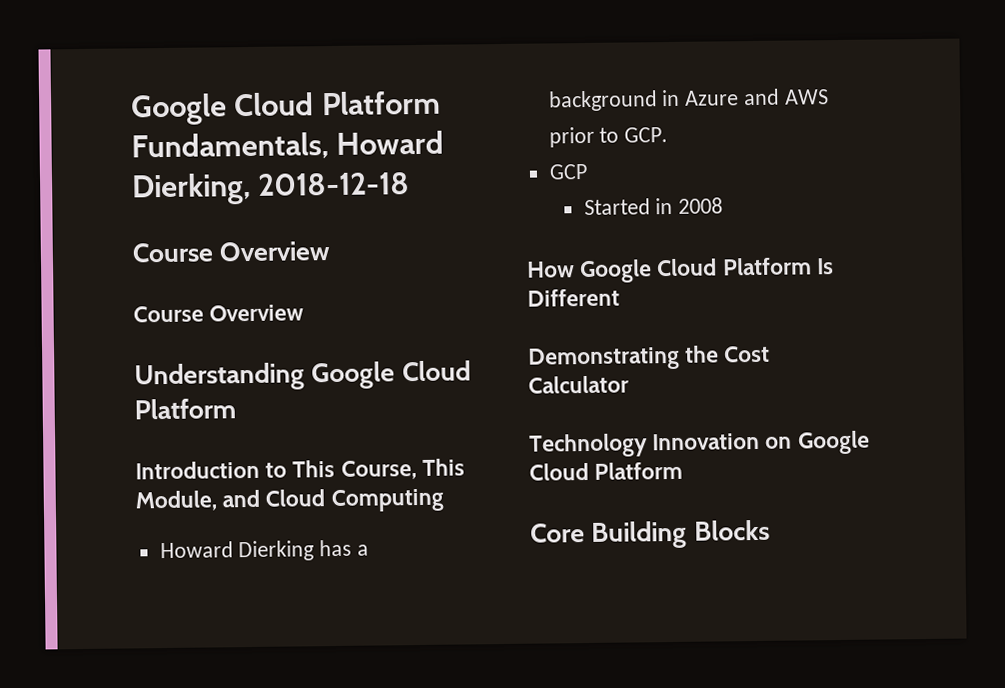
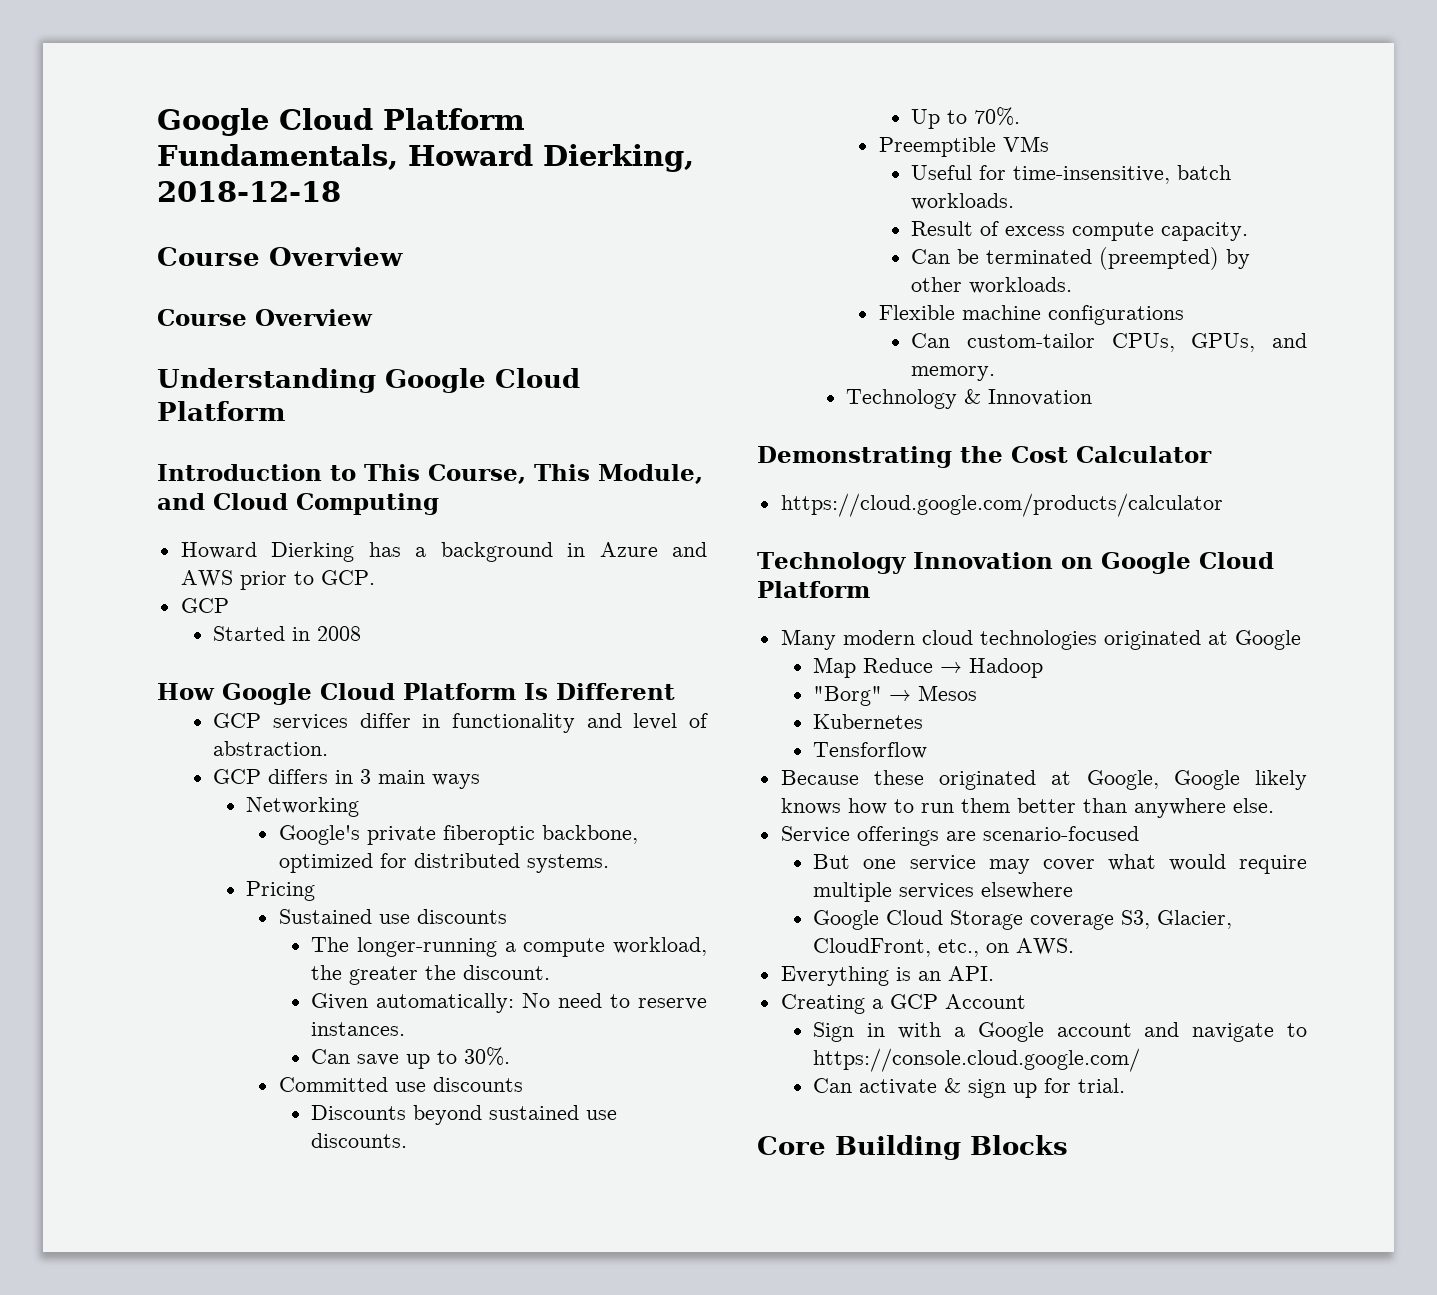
+ GCP services differ in functionality and level of abstraction.
+ GCP differs in 3 main ways
+ Networking
+ Google's private fiberoptic backbone, optimized for distributed systems.
+ Pricing
+ Sustained use discounts
+ The longer-running a compute workload, the greater the discount.
+ Given automatically: No need to reserve instances.
+ Can save up to 30%.
+ Committed use discounts
+ Discounts beyond sustained use discounts.
+ Up to 70%.
+ Preemptible VMs
+ Useful for time-insensitive, batch workloads.
+ Result of excess compute capacity.
+ Can be terminated (preempted) by other workloads.
+ Flexible machine configurations
+ Can custom-tailor CPUs, GPUs, and memory.
+ Technology & Innovation
+ https://cloud.google.com/products/calculator
+ Many modern cloud technologies originated at Google
+ Map Reduce → Hadoop
+ "Borg" → Mesos
+ Kubernetes
+ Tensforflow
+ Because these originated at Google, Google likely knows how to run them better than anywhere else.
+ Service offerings are scenario-focused
+ But one service may cover what would require multiple services elsewhere
+ Google Cloud Storage coverage S3, Glacier, CloudFront, etc., on AWS.
+ Everything is an API.
+ Creating a GCP Account
+ Sign in with a Google account and navigate to https://console.cloud.google.com/
+ Can activate & sign up for trial.

